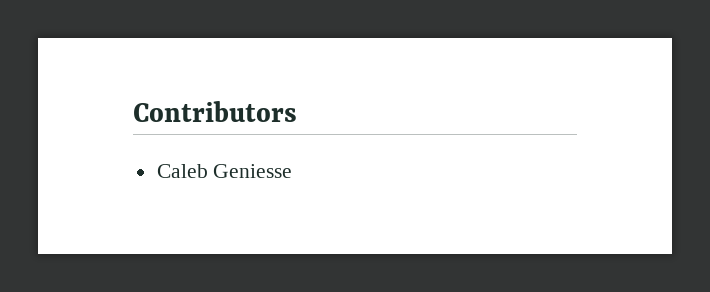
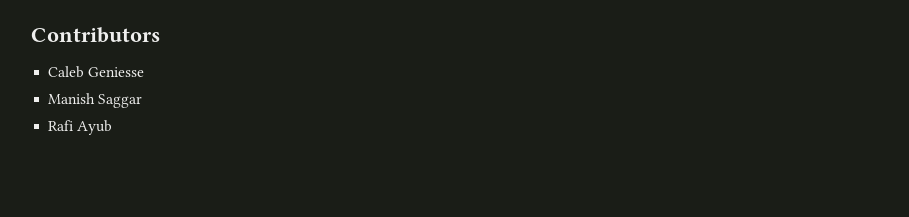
+ Manish Saggar
+ Rafi Ayub

